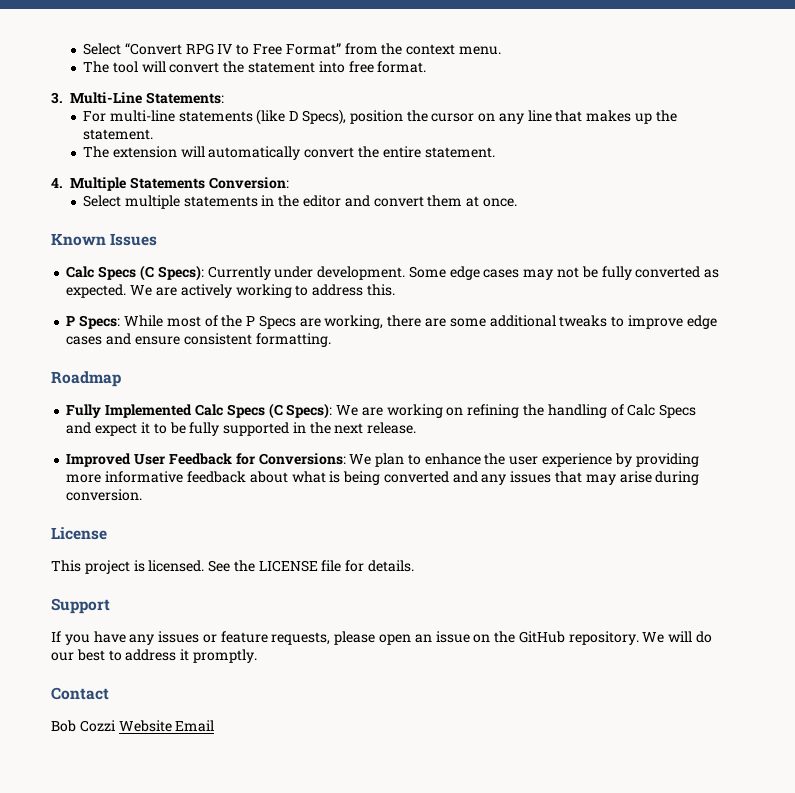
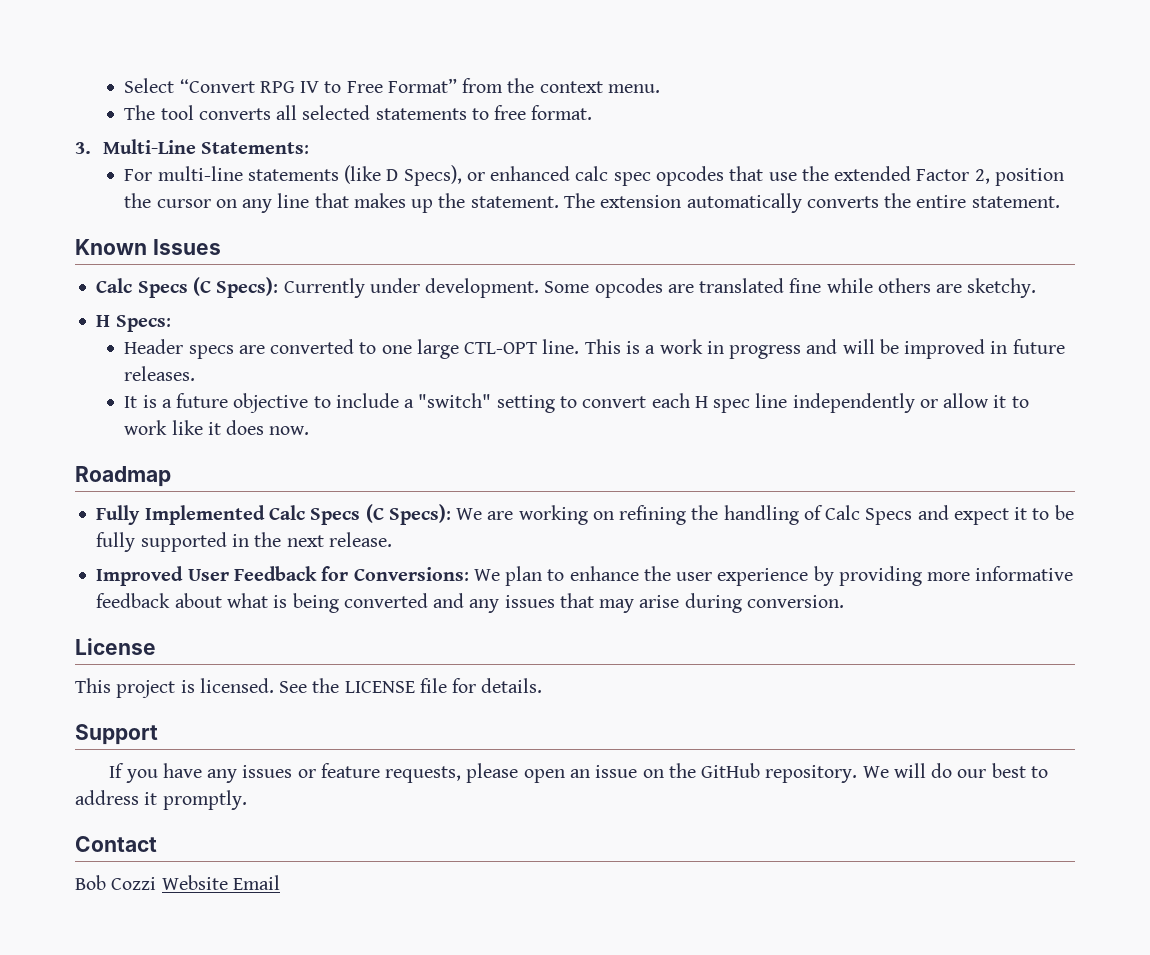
- The tool will convert the statement into free format.
+ The tool converts all selected statements to free format.
- For multi-line statements (like D Specs), position the cursor on any line that makes up the statement.
- The extension will automatically convert the entire statement.
+ For multi-line statements (like D Specs), or enhanced calc spec opcodes that use the extended Factor 2, position the cursor on any line that makes up the statement. The extension automatically converts the entire statement.
- 4. Multiple Statements Conversion:
- Select multiple statements in the editor and convert them at once.
- Some edge cases may not be fully converted as expected. We are actively working to address this.
- P Specs: While most of the P Specs are working, there are some additional tweaks to improve edge cases and ensure consistent formatting.
+ Some opcodes are translated fine while others are sketchy.
+ H Specs:
+ Header specs are converted to one large CTL-OPT line. This is a work in progress and will be improved in future releases.
+ It is a future objective to include a "switch" setting to convert each H spec line independently or allow it to work like it does now.

